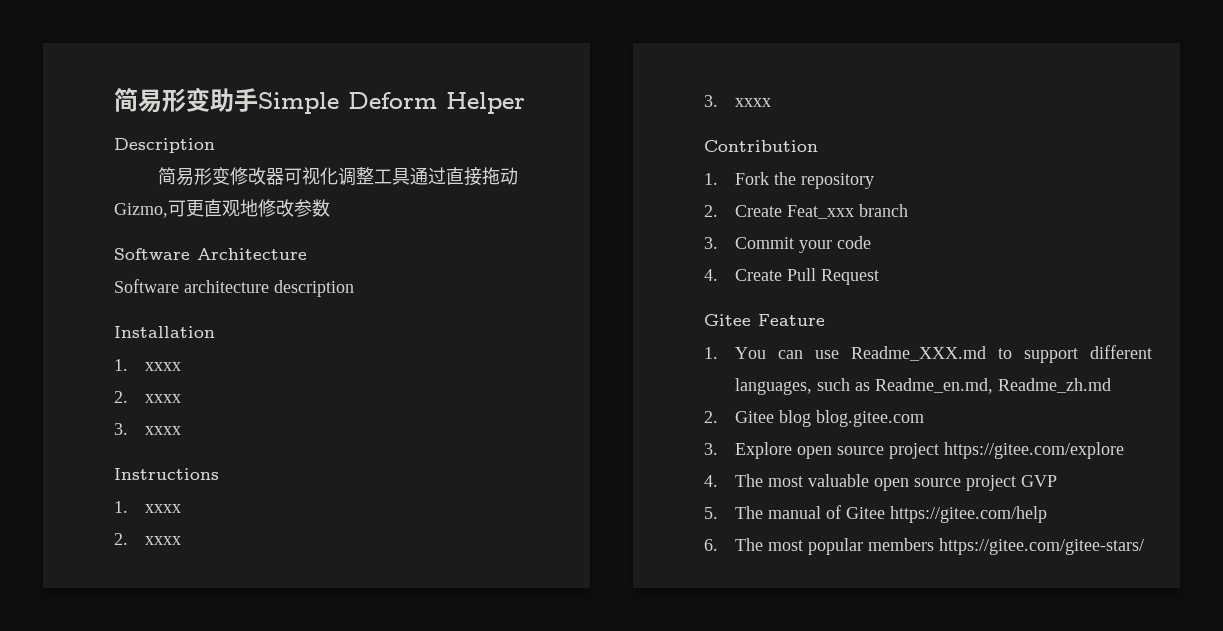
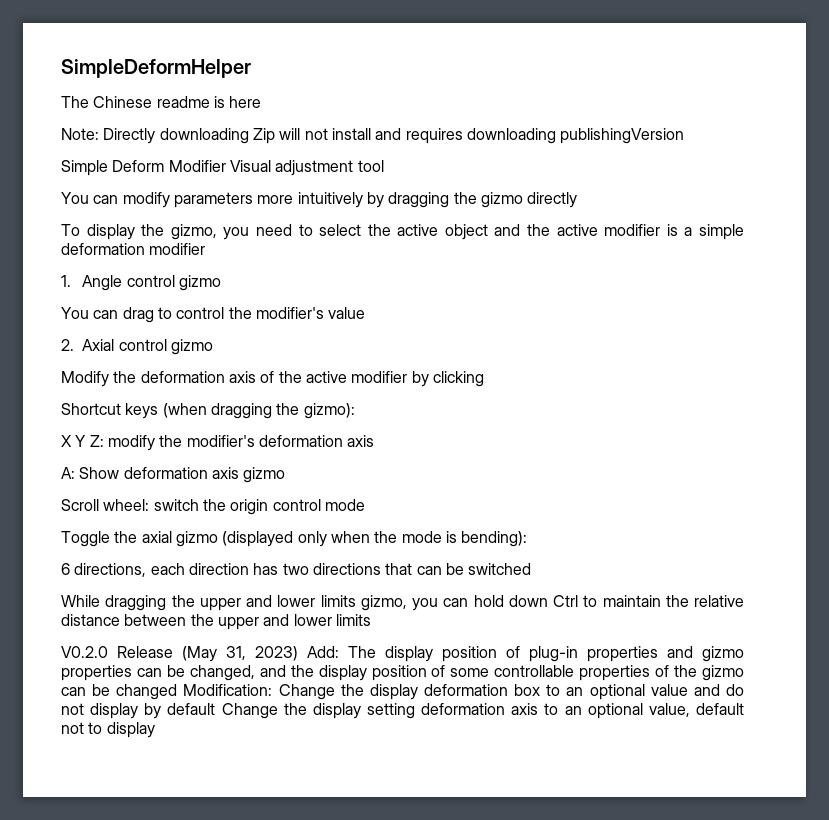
- 简易形变助手Simple Deform Helper
- Description
- 简易形变修改器可视化调整工具通过直接拖动Gizmo,可更直观地修改参数
- Software Architecture
- Software architecture description
- Installation
- 1. xxxx
- 2. xxxx
- 3. xxxx
- Instructions
- 1. xxxx
- 2. xxxx
- 3. xxxx
- Contribution
- 1. Fork the repository
- 2. Create Feat_xxx branch
- 3. Commit your code
- 4. Create Pull Request
- Gitee Feature
- 1. You can use Readme_XXX.md to support different languages, such as Readme_en.md, Readme_zh.md
- 2. Gitee blog blog.gitee.com
- 3. Explore open source project https://gitee.com/explore
- 4. The most valuable open source project GVP
- 5. The manual of Gitee https://gitee.com/help
- 6. The most popular members https://gitee.com/gitee-stars/
+ SimpleDeformHelper
+ The Chinese readme is here
+ Note: Directly downloading Zip will not install and requires downloading publishingVersion
+ Simple Deform Modifier Visual adjustment tool
+ You can modify parameters more intuitively by dragging the gizmo directly
+ To display the gizmo, you need to select the active object and the active modifier is a simple deformation modifier
+ 1. Angle control gizmo
+ You can drag to control the modifier's value
+ 2. Axial control gizmo
+ Modify the deformation axis of the active modifier by clicking
+ Shortcut keys (when dragging the gizmo):
+ X Y Z: modify the modifier's deformation axis
+ A: Show deformation axis gizmo
+ Scroll wheel: switch the origin control mode
+ Toggle the axial gizmo (displayed only when the mode is bending):
+ 6 directions, each direction has two directions that can be switched
+ While dragging the upper and lower limits gizmo, you can hold down Ctrl to maintain the relative distance between the upper and lower limits
+ V0.2.0 Release (May 31, 2023) Add: The display position of plug-in properties and gizmo properties can be changed, and the display position of some controllable properties of the gizmo can be changed Modification: Change the display deformation box to an optional value and do not display by default Change the display setting deformation axis to an optional value, default not to display

